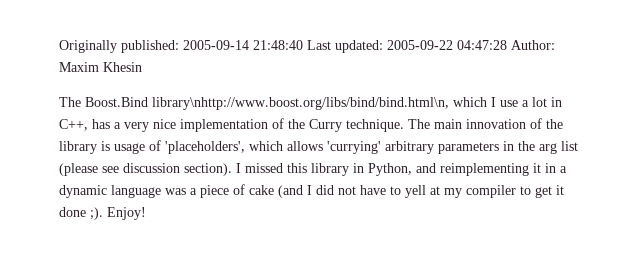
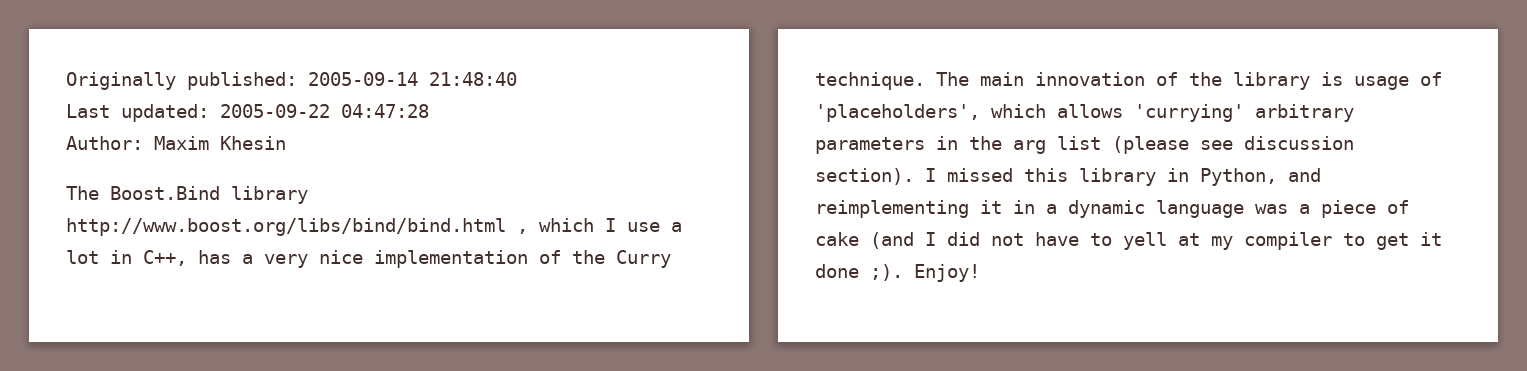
- Originally published: 2005-09-14 21:48:40 Last updated: 2005-09-22 04:47:28 Author: Maxim Khesin
+ Originally published: 2005-09-14 21:48:40
+ Last updated: 2005-09-22 04:47:28
+ Author: Maxim Khesin
- The Boost.Bind library\nhttp://www.boost.org/libs/bind/bind.html\n, which I use a lot in C++, has a very nice implementation of the Curry technique.
+ The Boost.Bind library http://www.boost.org/libs/bind/bind.html , which I use a lot in C++, has a very nice implementation of the Curry technique.

